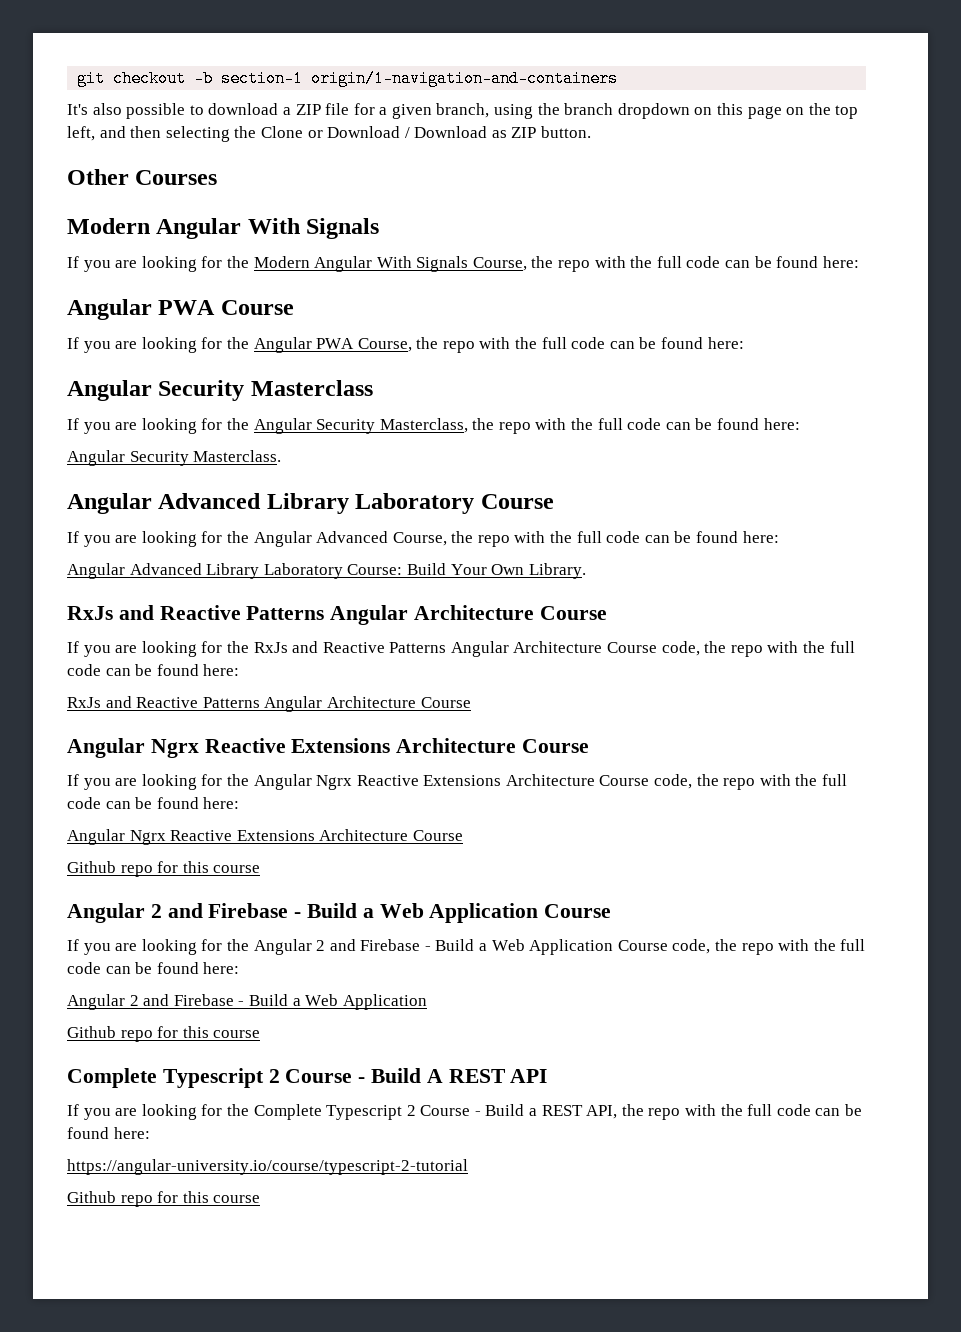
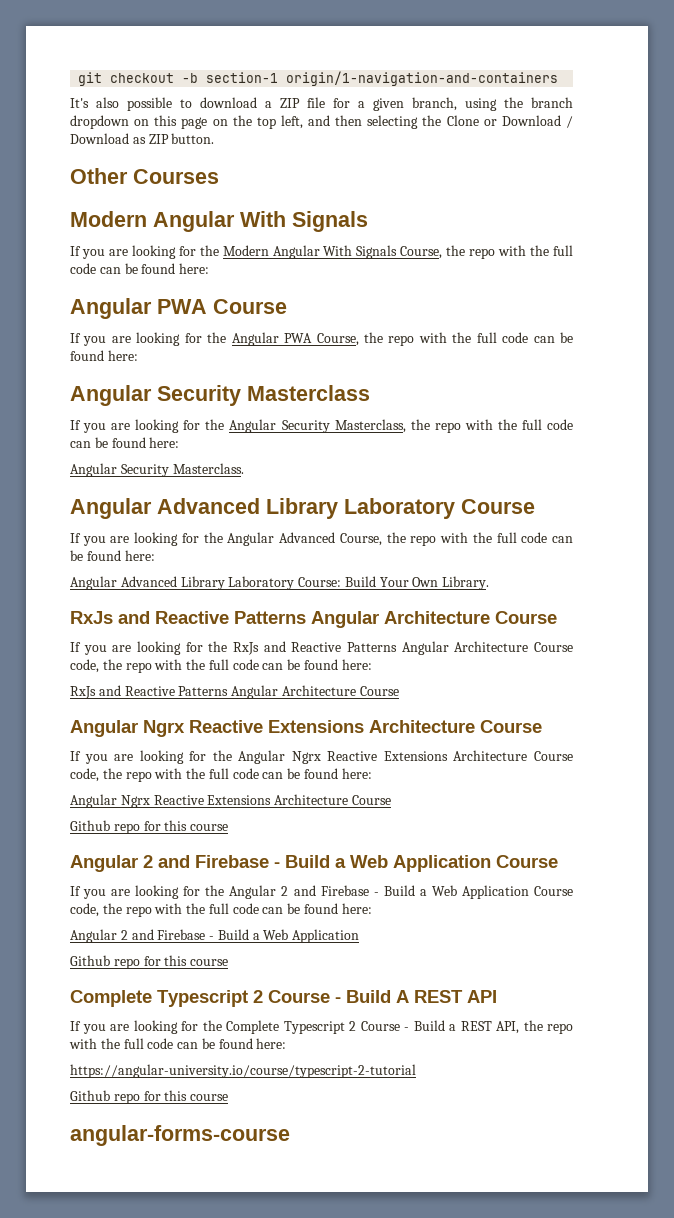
+ angular-forms-course

